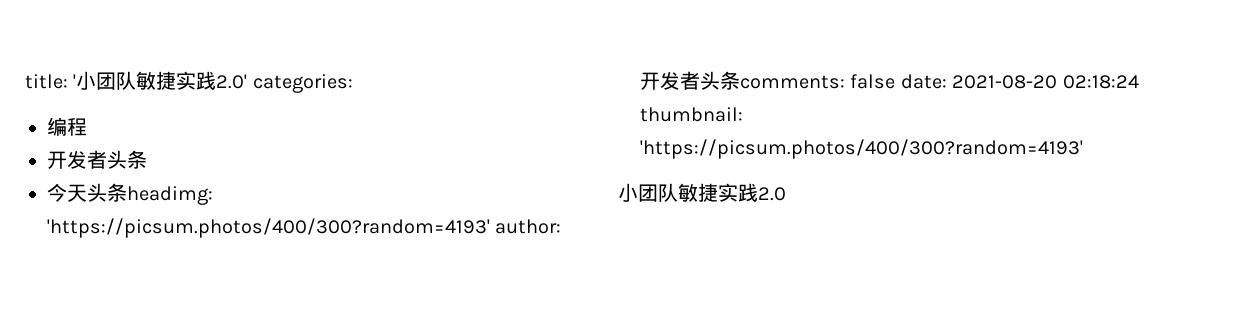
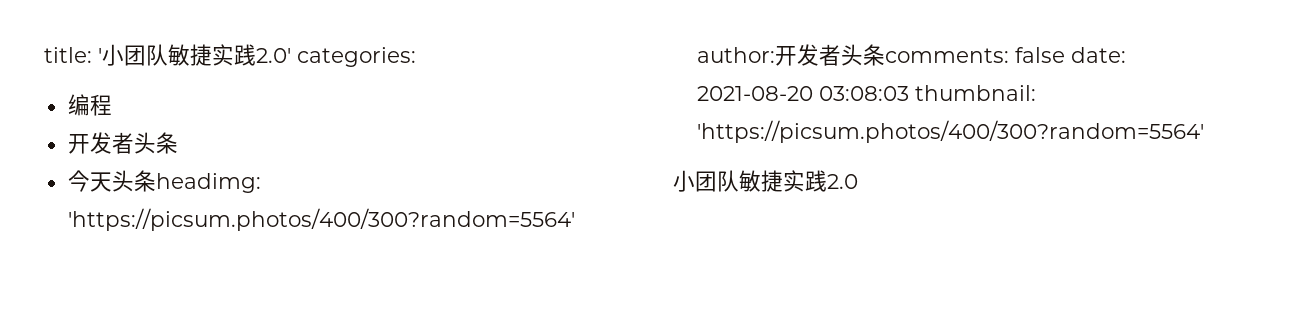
- 今天头条headimg: 'https://picsum.photos/400/300?random=4193' author:开发者头条comments: false date: 2021-08-20 02:18:24 thumbnail: 'https://picsum.photos/400/300?random=4193'
+ 今天头条headimg: 'https://picsum.photos/400/300?random=5564' author:开发者头条comments: false date: 2021-08-20 03:08:03 thumbnail: 'https://picsum.photos/400/300?random=5564'

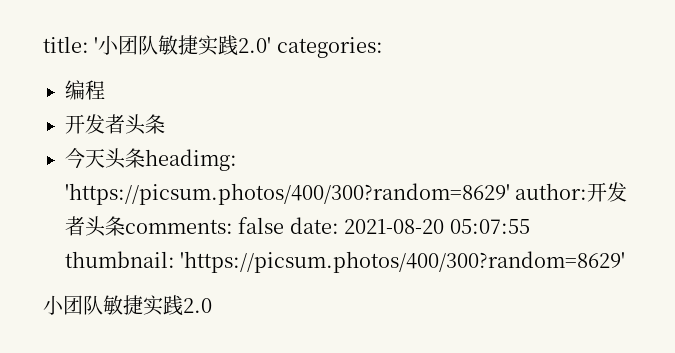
- 今天头条headimg: 'https://picsum.photos/400/300?random=5564' author:开发者头条comments: false date: 2021-08-20 03:08:03 thumbnail: 'https://picsum.photos/400/300?random=5564'
+ 今天头条headimg: 'https://picsum.photos/400/300?random=8629' author:开发者头条comments: false date: 2021-08-20 05:07:55 thumbnail: 'https://picsum.photos/400/300?random=8629'

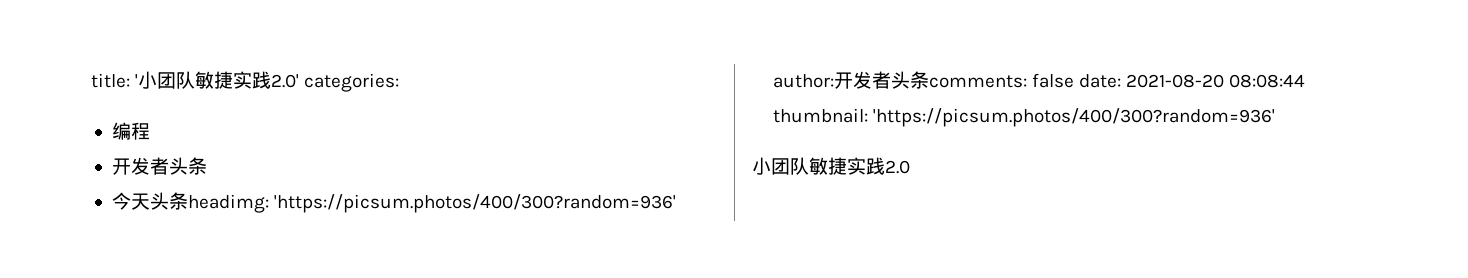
- 今天头条headimg: 'https://picsum.photos/400/300?random=8629' author:开发者头条comments: false date: 2021-08-20 05:07:55 thumbnail: 'https://picsum.photos/400/300?random=8629'
+ 今天头条headimg: 'https://picsum.photos/400/300?random=936' author:开发者头条comments: false date: 2021-08-20 08:08:44 thumbnail: 'https://picsum.photos/400/300?random=936'

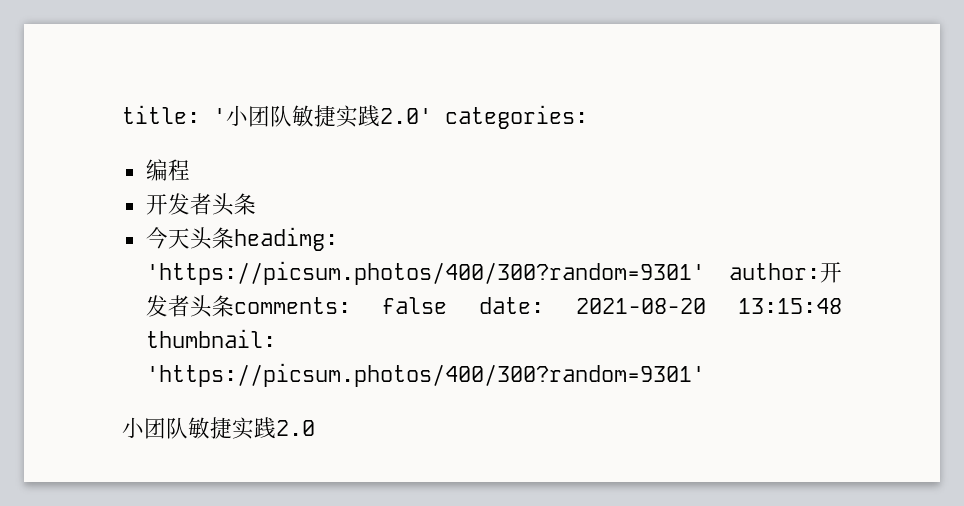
- 今天头条headimg: 'https://picsum.photos/400/300?random=936' author:开发者头条comments: false date: 2021-08-20 08:08:44 thumbnail: 'https://picsum.photos/400/300?random=936'
+ 今天头条headimg: 'https://picsum.photos/400/300?random=9301' author:开发者头条comments: false date: 2021-08-20 13:15:48 thumbnail: 'https://picsum.photos/400/300?random=9301'

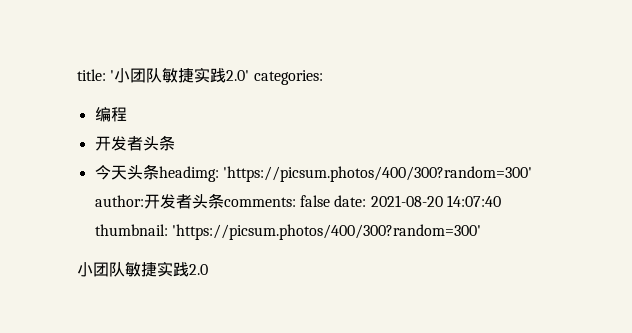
- 今天头条headimg: 'https://picsum.photos/400/300?random=9301' author:开发者头条comments: false date: 2021-08-20 13:15:48 thumbnail: 'https://picsum.photos/400/300?random=9301'
+ 今天头条headimg: 'https://picsum.photos/400/300?random=300' author:开发者头条comments: false date: 2021-08-20 14:07:40 thumbnail: 'https://picsum.photos/400/300?random=300'

